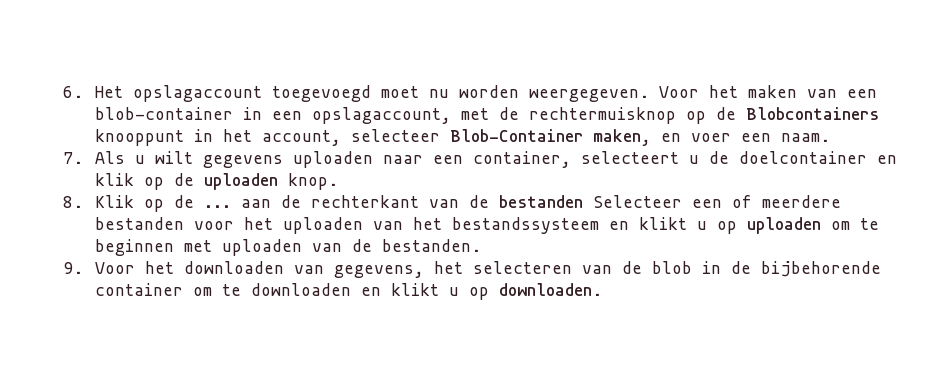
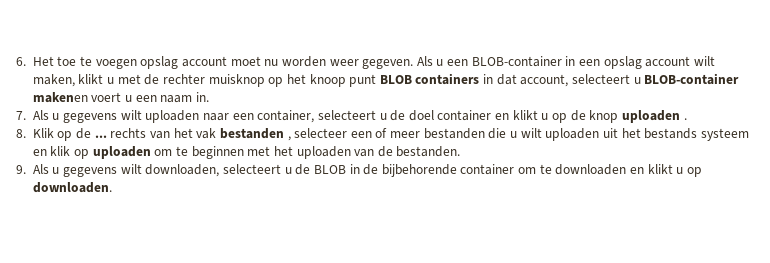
- 6. Het opslagaccount toegevoegd moet nu worden weergegeven. Voor het maken van een blob-container in een opslagaccount, met de rechtermuisknop op de Blobcontainers knooppunt in het account, selecteer Blob-Container maken, en voer een naam.
+ 6. Het toe te voegen opslag account moet nu worden weer gegeven. Als u een BLOB-container in een opslag account wilt maken, klikt u met de rechter muisknop op het knoop punt BLOB containers in dat account, selecteert u BLOB-container makenen voert u een naam in.
- 7. Als u wilt gegevens uploaden naar een container, selecteert u de doelcontainer en klik op de uploaden knop.
+ 7. Als u gegevens wilt uploaden naar een container, selecteert u de doel container en klikt u op de knop uploaden .
- 8. Klik op de ... aan de rechterkant van de bestanden Selecteer een of meerdere bestanden voor het uploaden van het bestandssysteem en klikt u op uploaden om te beginnen met uploaden van de bestanden.
+ 8. Klik op de ... rechts van het vak bestanden , selecteer een of meer bestanden die u wilt uploaden uit het bestands systeem en klik op uploaden om te beginnen met het uploaden van de bestanden.
- 9. Voor het downloaden van gegevens, het selecteren van de blob in de bijbehorende container om te downloaden en klikt u op downloaden.
+ 9. Als u gegevens wilt downloaden, selecteert u de BLOB in de bijbehorende container om te downloaden en klikt u op downloaden.

